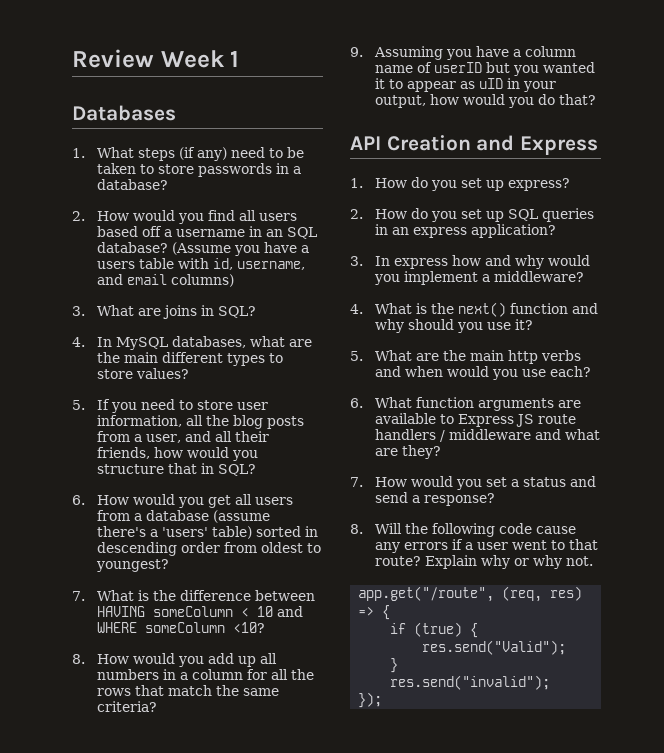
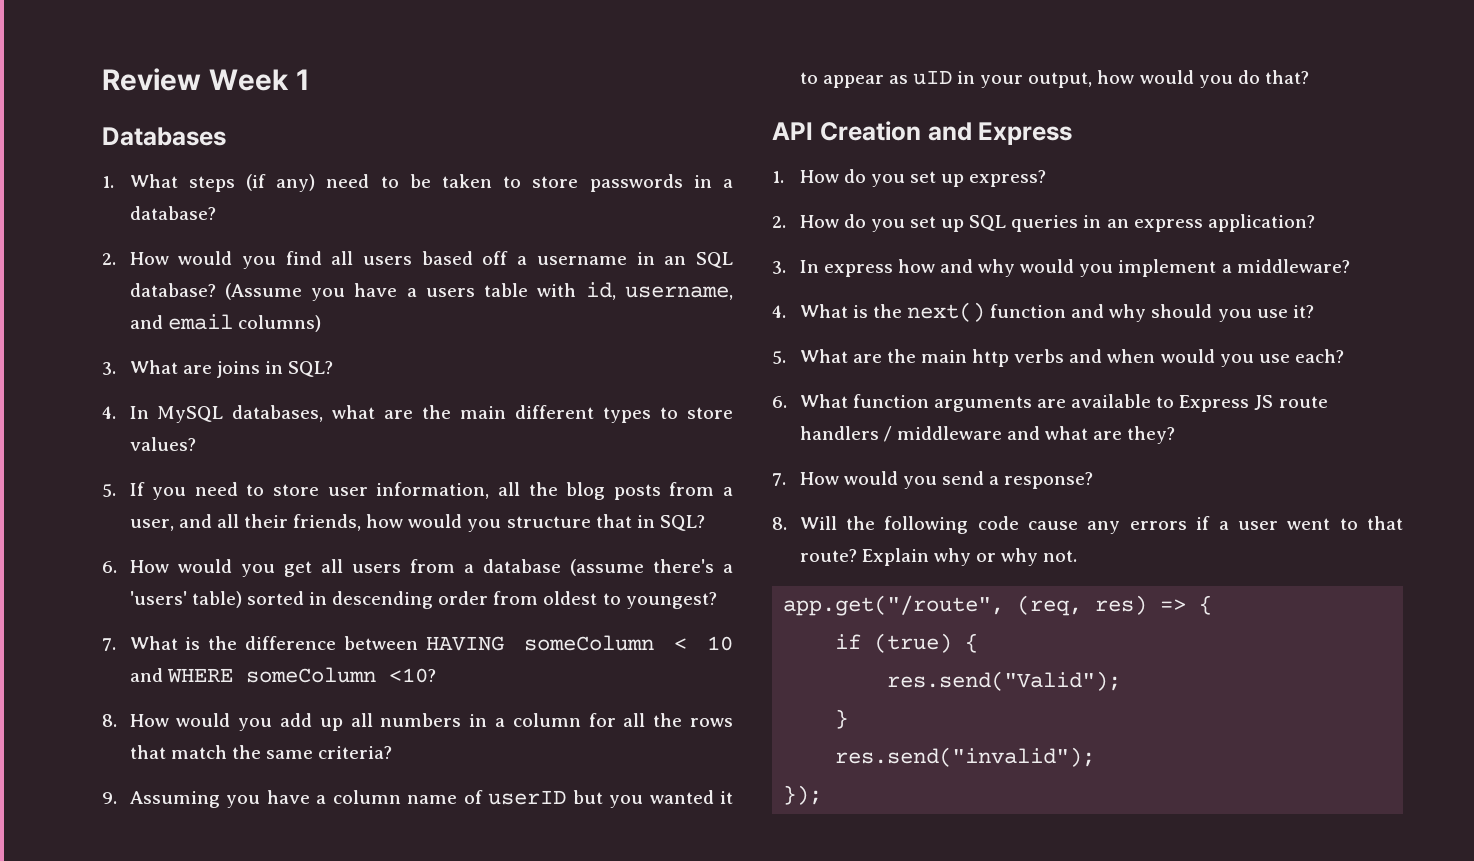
- 7. How would you set a status and send a response?
+ 7. How would you send a response?

